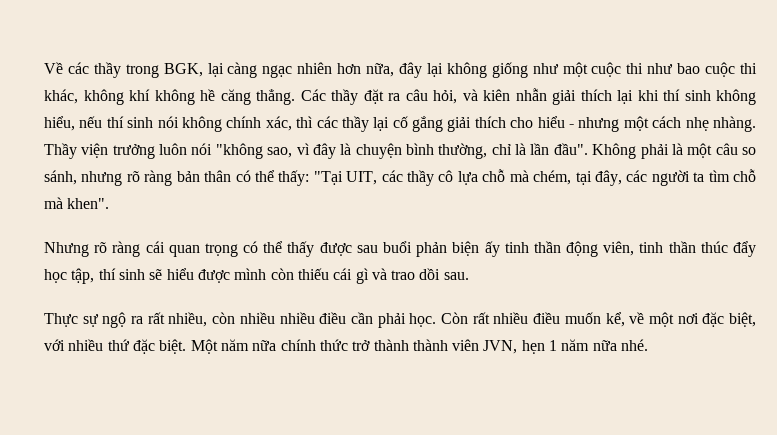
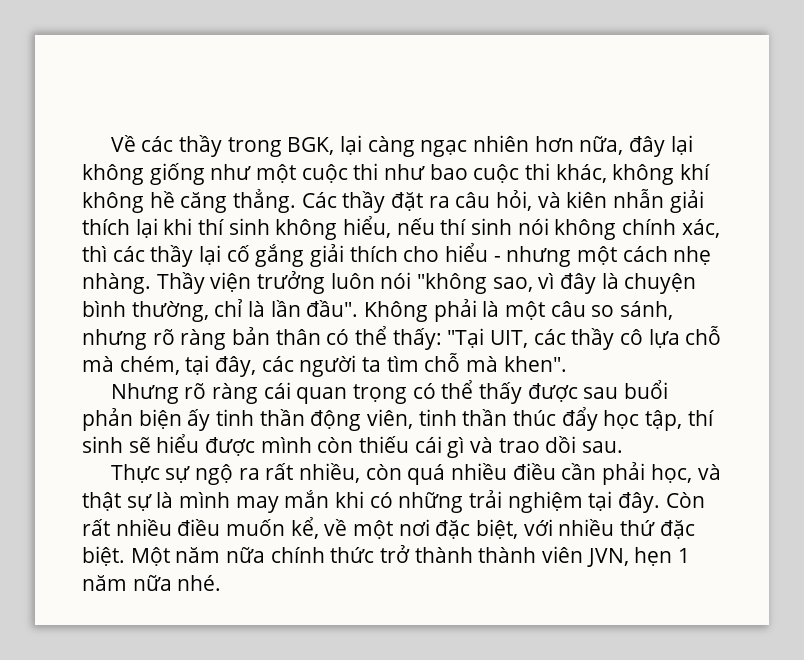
- Thực sự ngộ ra rất nhiều, còn nhiều nhiều điều cần phải học.
+ Thực sự ngộ ra rất nhiều, còn quá nhiều điều cần phải học, và thật sự là mình may mắn khi có những trải nghiệm tại đây.

